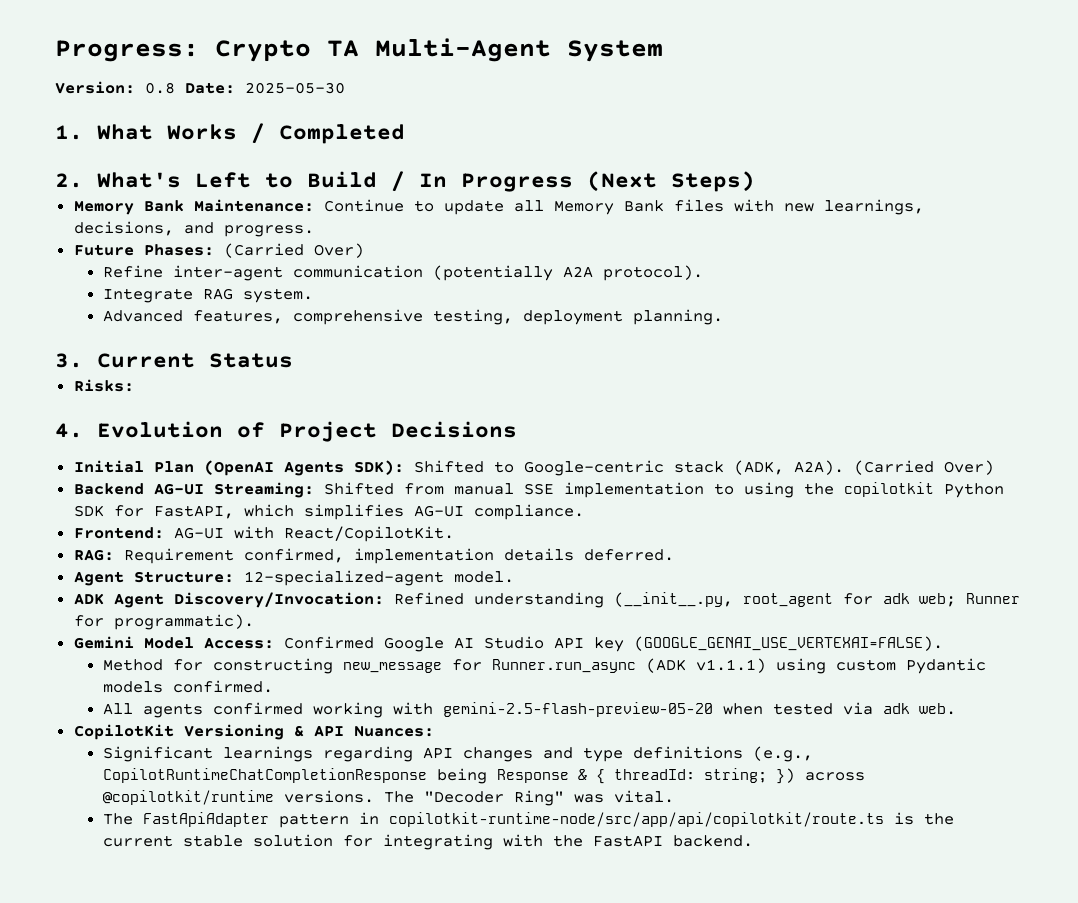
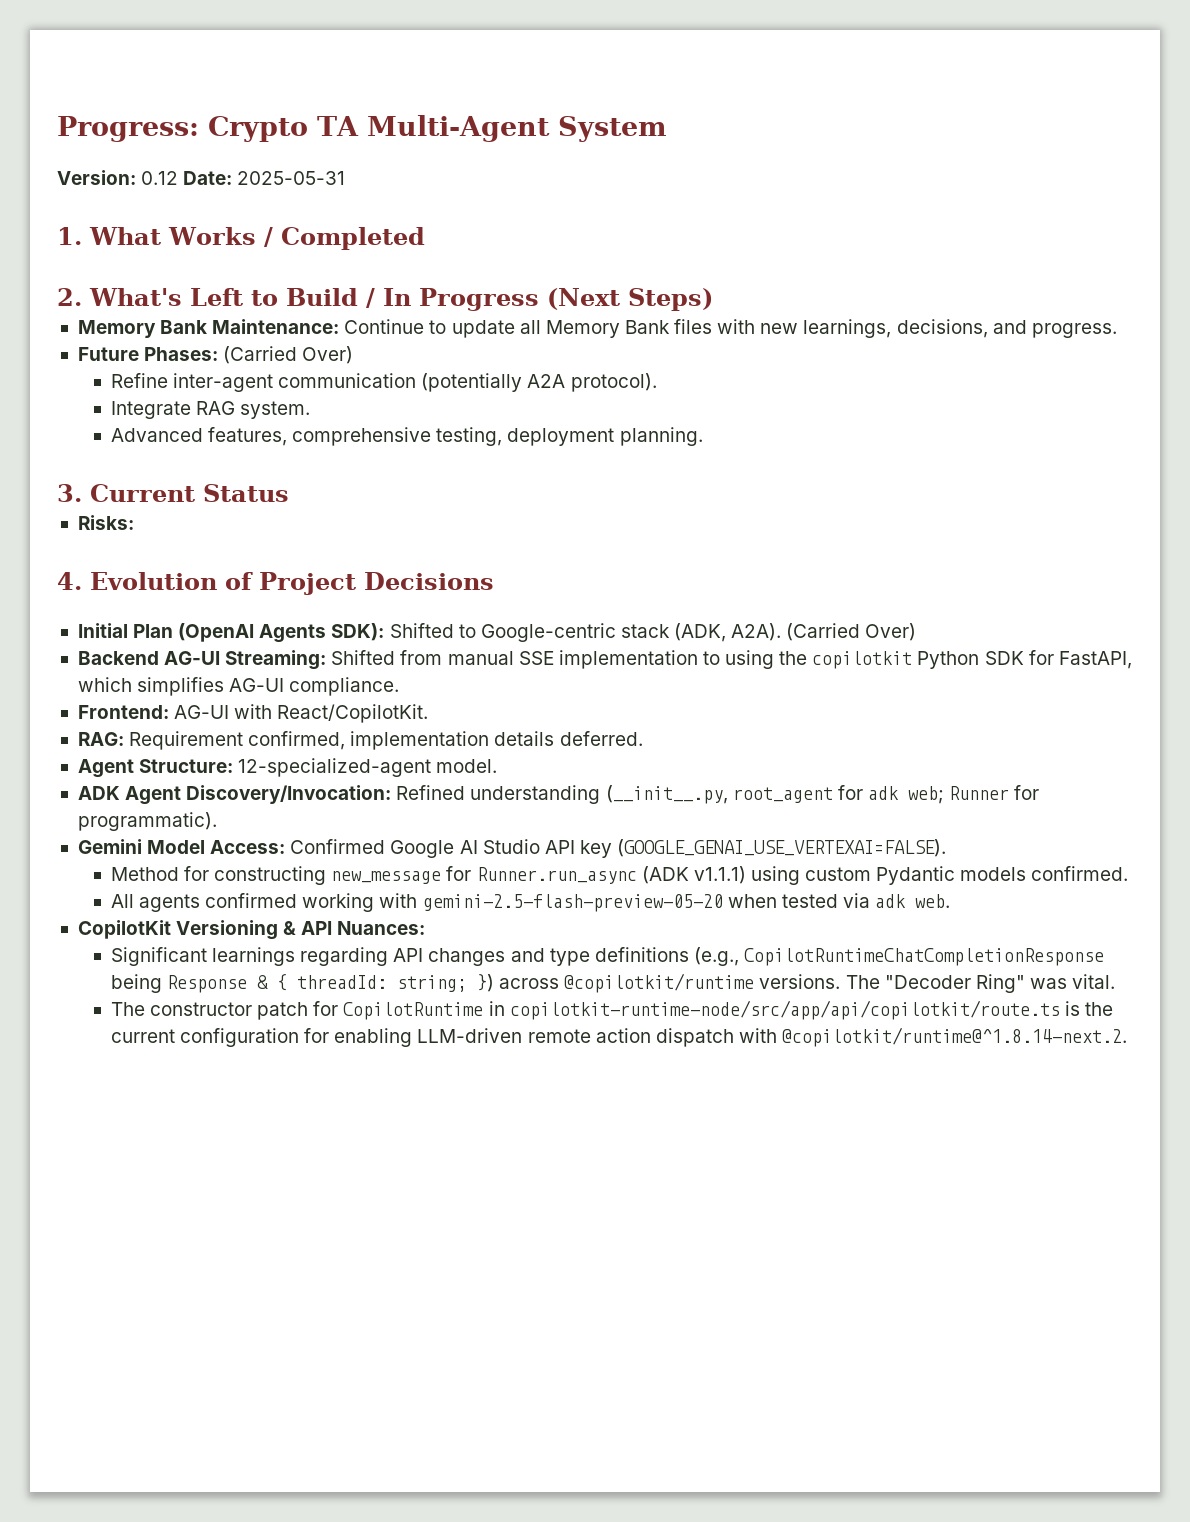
- Version: 0.8 Date: 2025-05-30
+ Version: 0.12 Date: 2025-05-31
- The FastApiAdapter pattern in copilotkit-runtime-node/src/app/api/copilotkit/route.ts is the current stable solution for integrating with the FastAPI backend.
+ The constructor patch for CopilotRuntime in copilotkit-runtime-node/src/app/api/copilotkit/route.ts is the current configuration for enabling LLM-driven remote action dispatch with @copilotkit/runtime@^1.8.14-next.2.

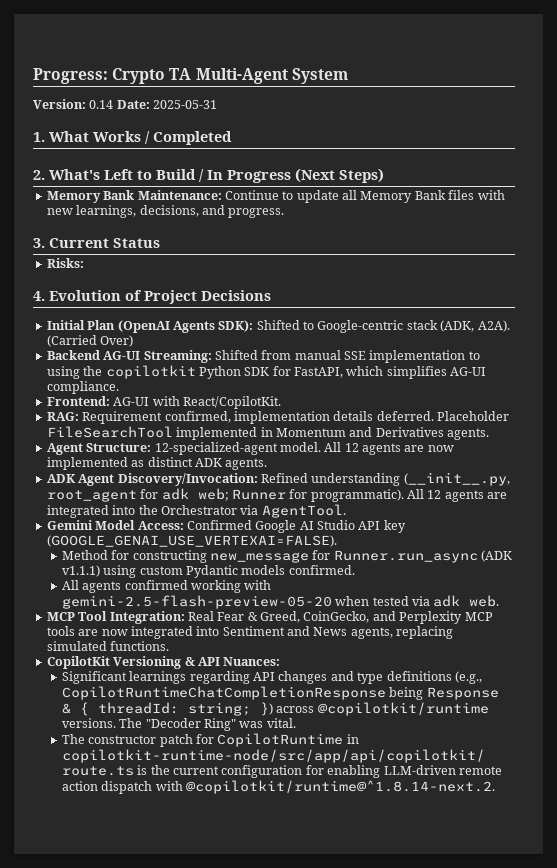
- Version: 0.12 Date: 2025-05-31
+ Version: 0.14 Date: 2025-05-31
- Future Phases: (Carried Over)
- Refine inter-agent communication (potentially A2A protocol).
- Integrate RAG system.
- Advanced features, comprehensive testing, deployment planning.
- RAG: Requirement confirmed, implementation details deferred.
- Agent Structure: 12-specialized-agent model.
+ RAG: Requirement confirmed, implementation details deferred. Placeholder FileSearchTool implemented in Momentum and Derivatives agents.
+ Agent Structure: 12-specialized-agent model. All 12 agents are now implemented as distinct ADK agents.
+ All 12 agents are integrated into the Orchestrator via AgentTool.
+ MCP Tool Integration: Real Fear & Greed, CoinGecko, and Perplexity MCP tools are now integrated into Sentiment and News agents, replacing simulated functions.

